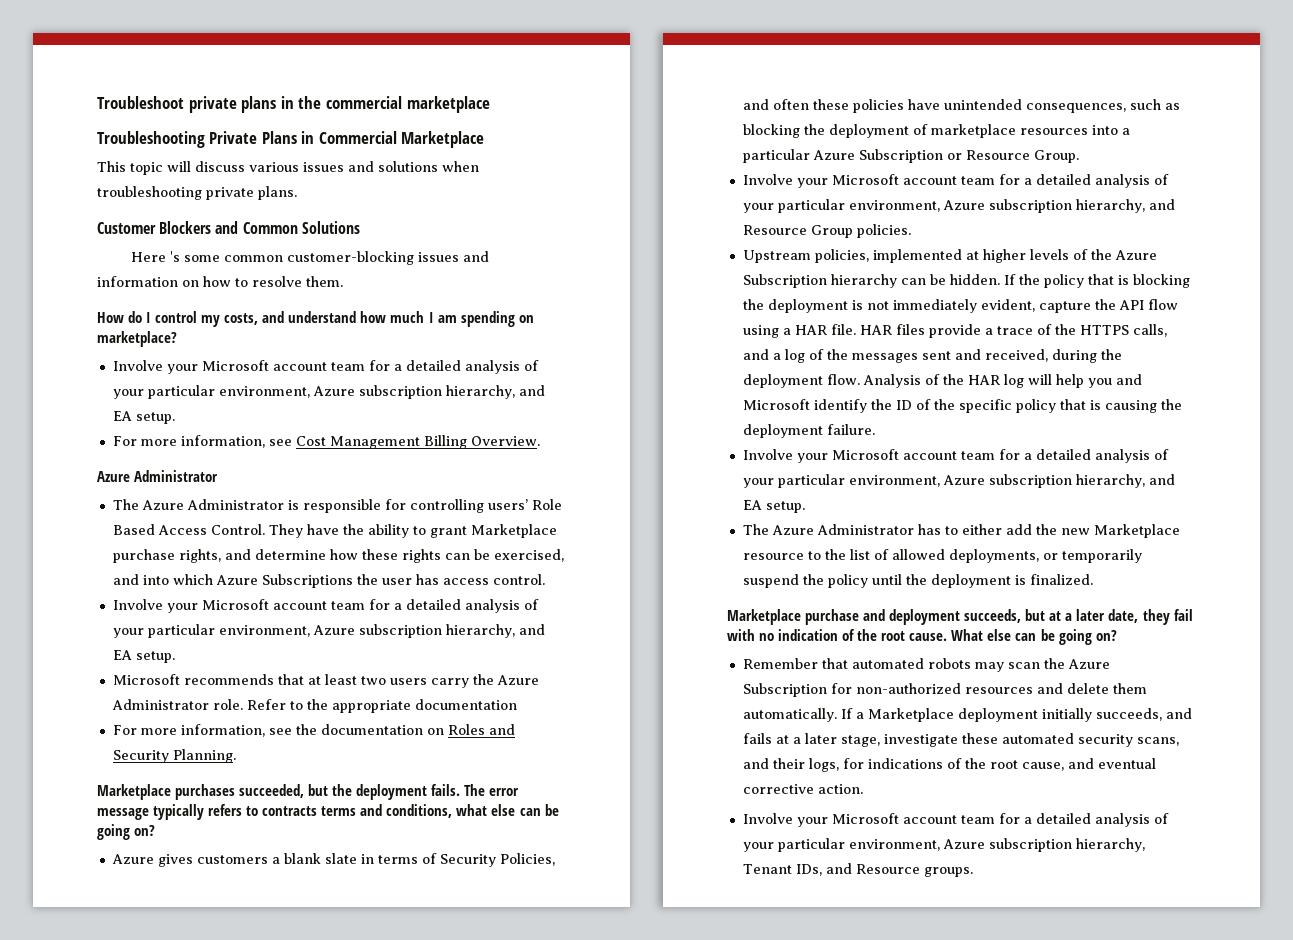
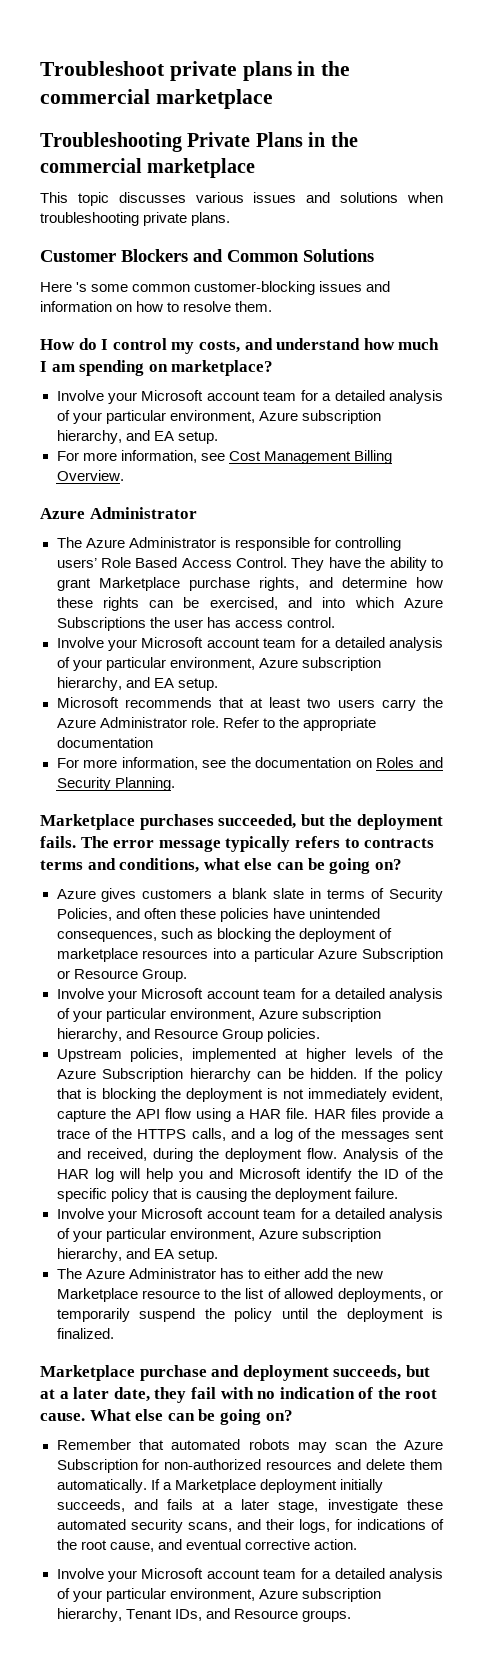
- Troubleshooting Private Plans in Commercial Marketplace
+ Troubleshooting Private Plans in the commercial marketplace
- This topic will discuss various issues and solutions when troubleshooting private plans.
+ This topic discusses various issues and solutions when troubleshooting private plans.

